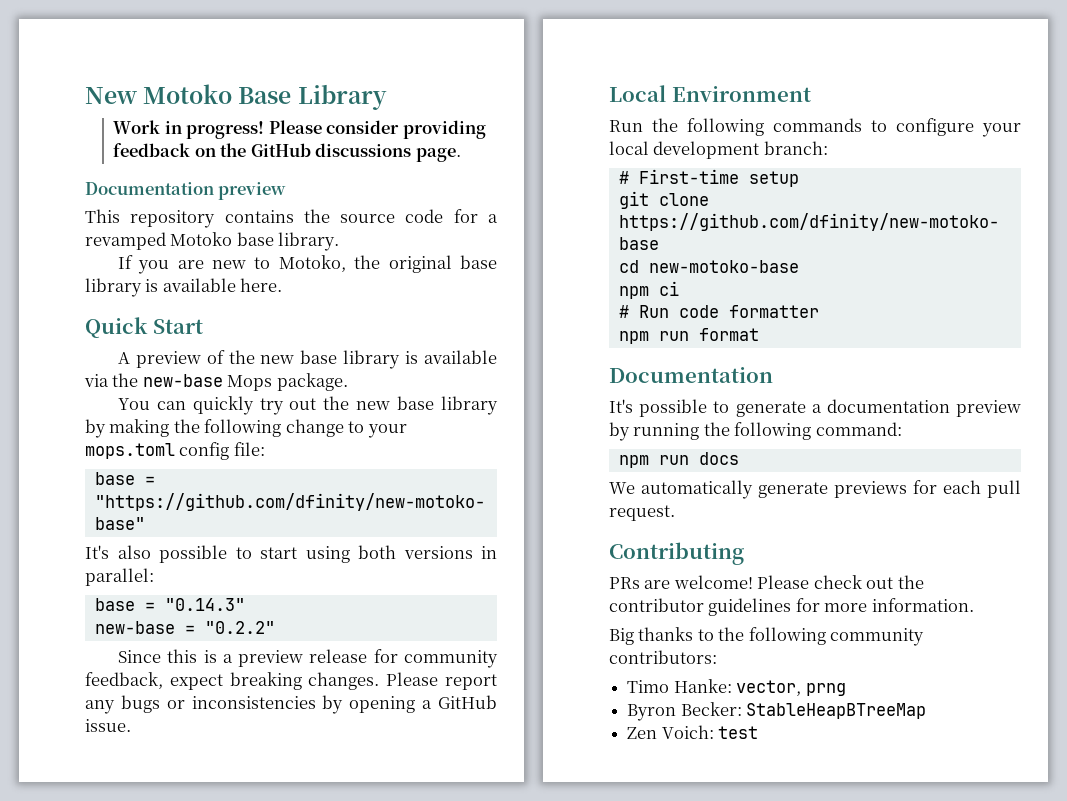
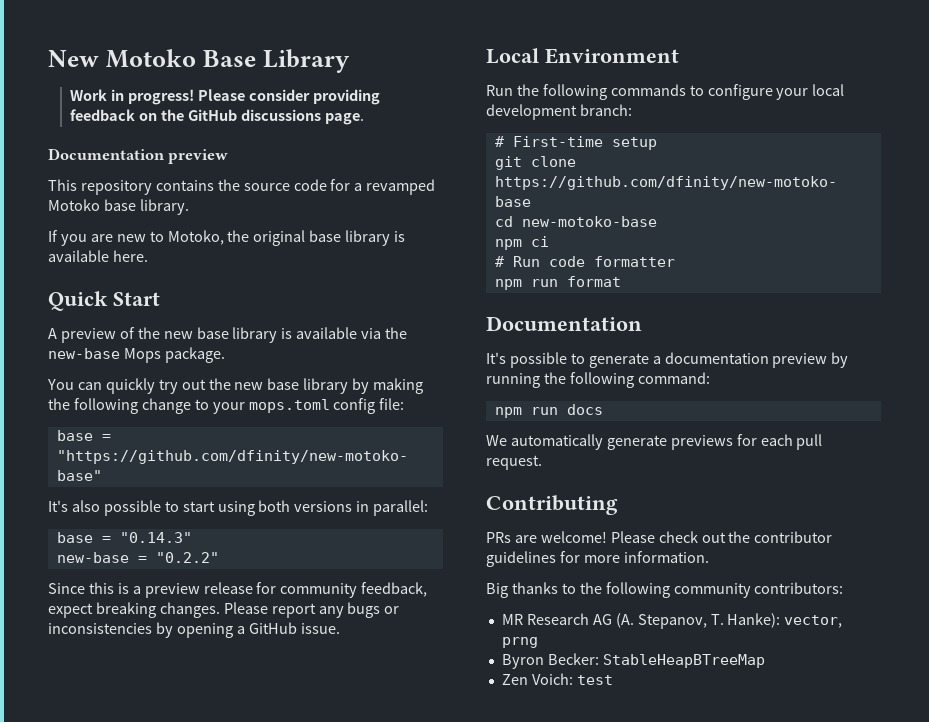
- Timo Hanke: vector, prng
+ MR Research AG (A. Stepanov, T. Hanke): vector, prng

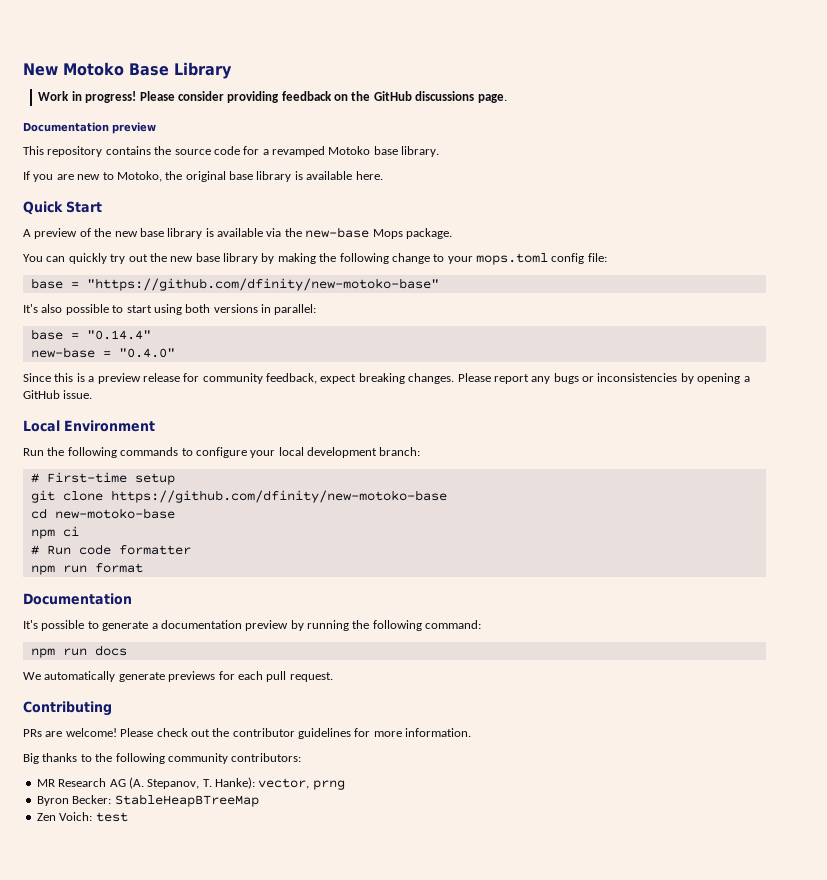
- base = "0.14.3"
+ base = "0.14.4"
- new-base = "0.2.2"
+ new-base = "0.4.0"

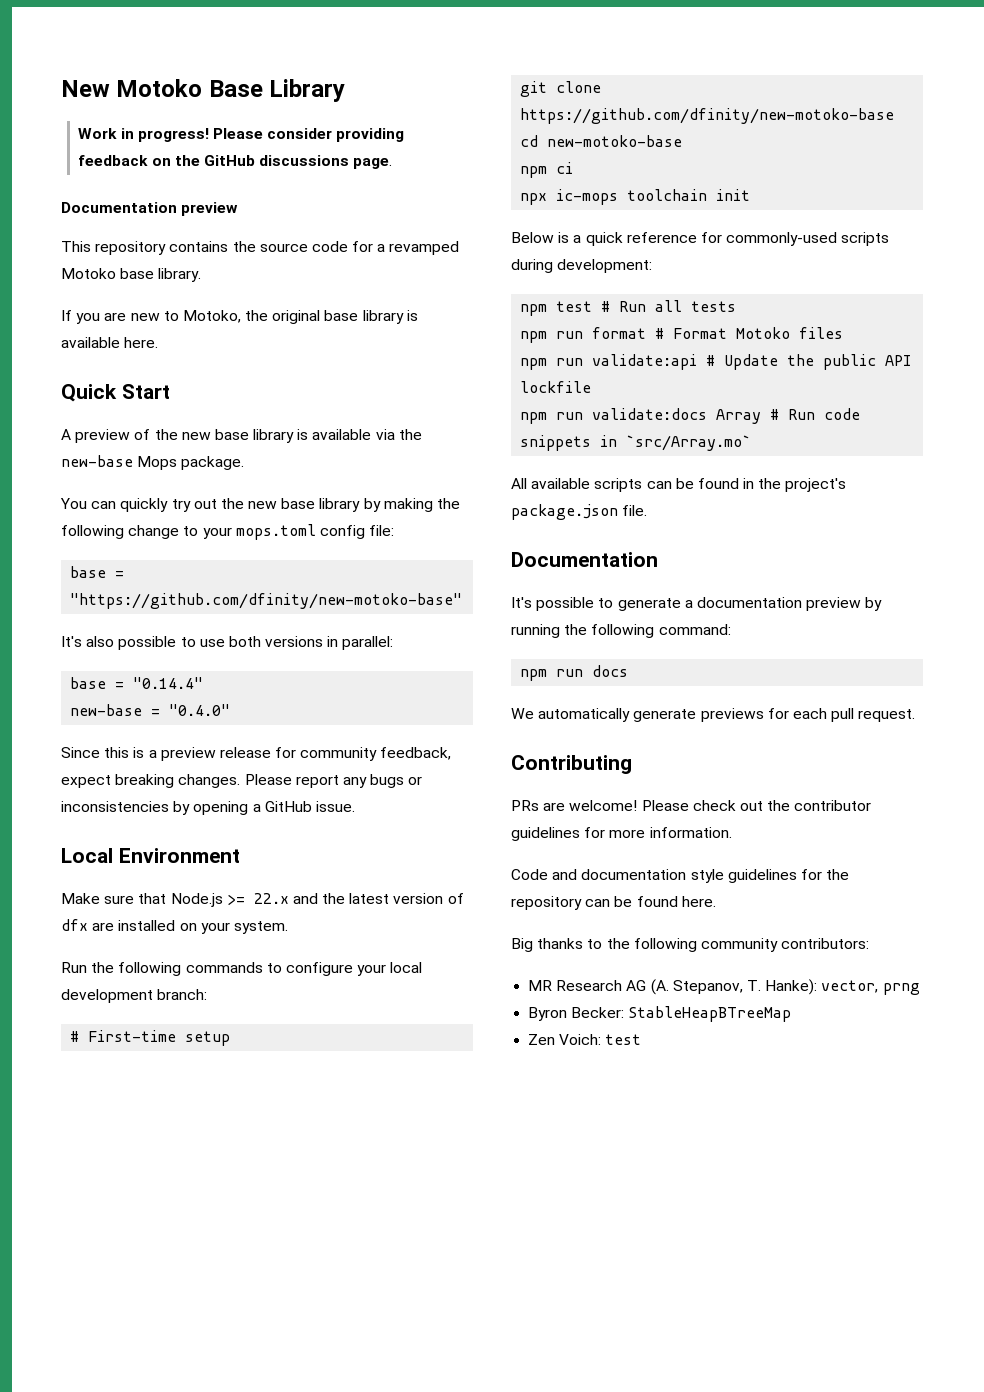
- It's also possible to start using both versions in parallel:
+ It's also possible to use both versions in parallel:
+ Make sure that Node.js >= 22.x and the latest version of dfx are installed on your system.
- # Run code formatter
- npm run format
+ npx ic-mops toolchain init
+ Below is a quick reference for commonly-used scripts during development:
+ npm test # Run all tests
+ npm run format # Format Motoko files
+ npm run validate:api # Update the public API lockfile
+ npm run validate:docs Array # Run code snippets in `src/Array.mo`
+ All available scripts can be found in the project's package.json file.
+ Code and documentation style guidelines for the repository can be found here.

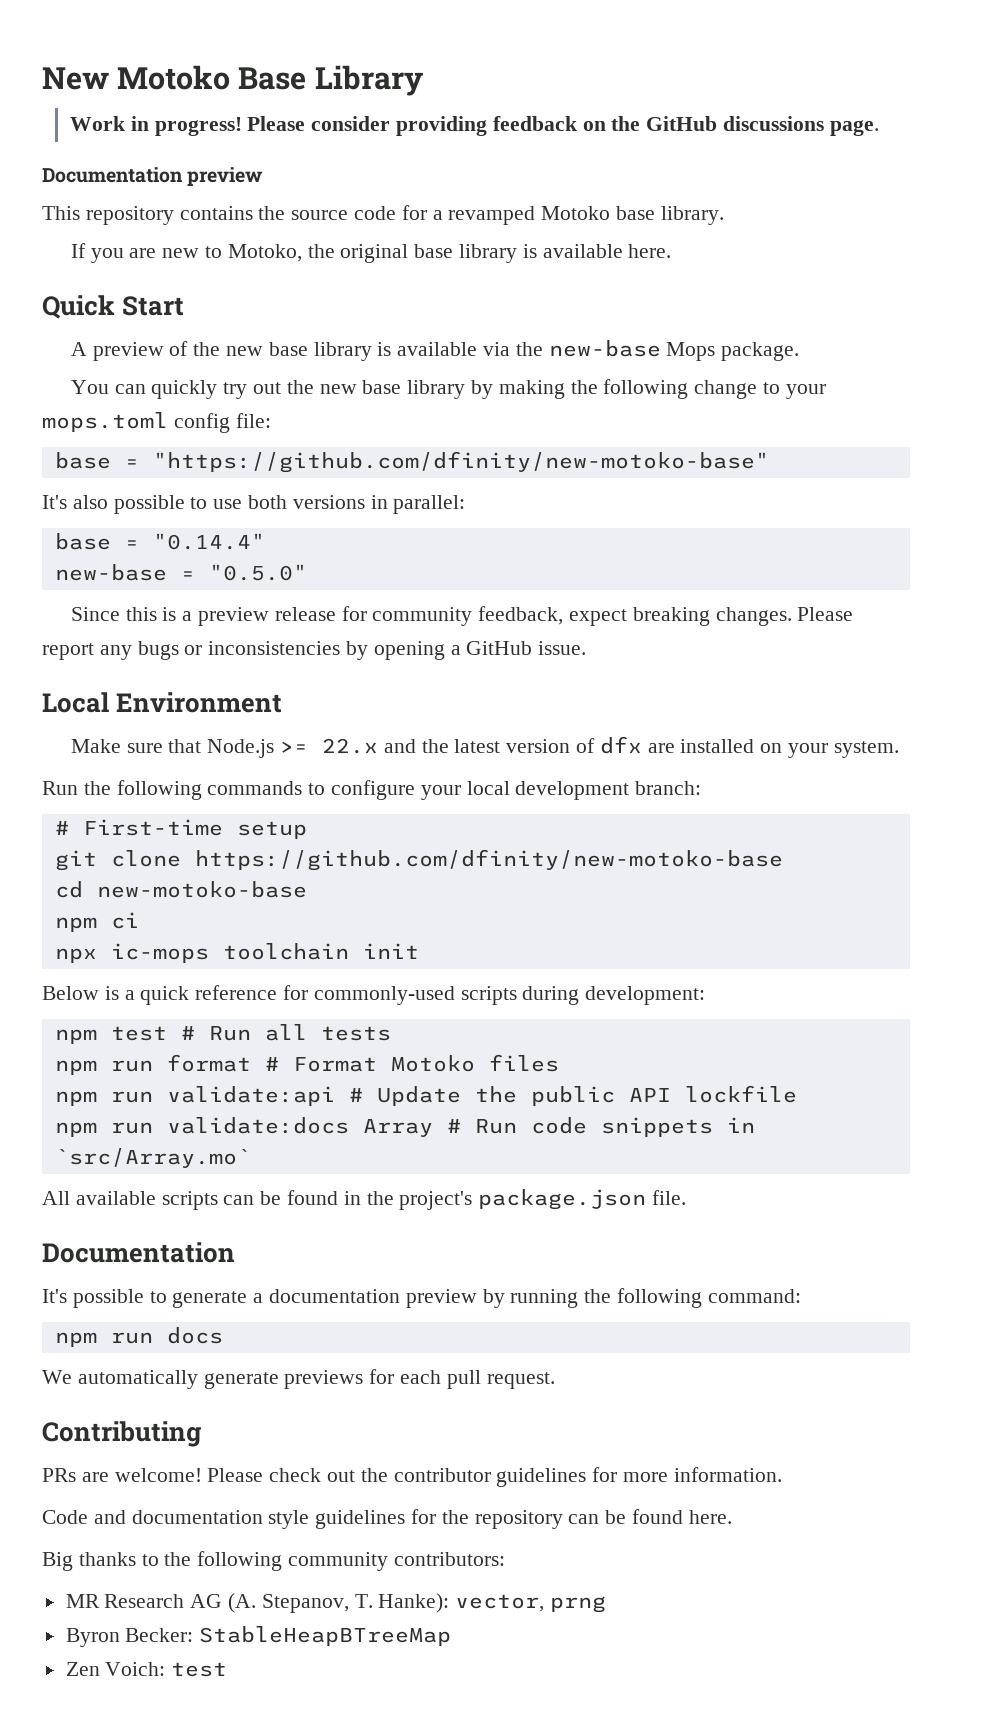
- new-base = "0.4.0"
+ new-base = "0.5.0"

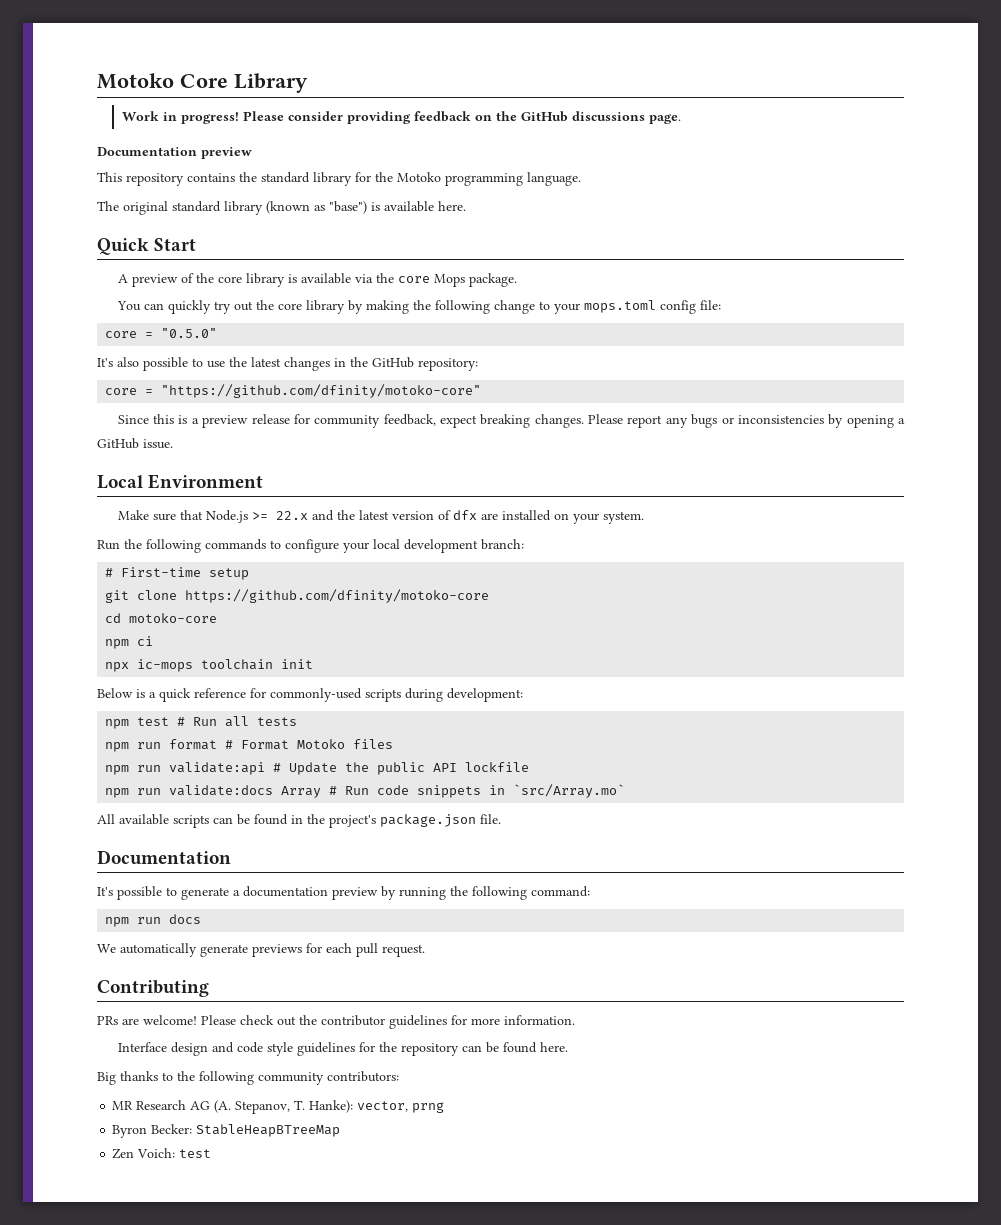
- New Motoko Base Library
+ Motoko Core Library
- This repository contains the source code for a revamped Motoko base library.
- If you are new to Motoko, the original base library is available here.
+ This repository contains the standard library for the Motoko programming language.
+ The original standard library (known as "base") is available here.
- A preview of the new base library is available via the new-base Mops package.
+ A preview of the core library is available via the core Mops package.
- You can quickly try out the new base library by making the following change to your mops.toml config file:
+ You can quickly try out the core library by making the following change to your mops.toml config file:
- base = "https://github.com/dfinity/new-motoko-base"
+ core = "0.5.0"
- It's also possible to use both versions in parallel:
- base = "0.14.4"
- new-base = "0.5.0"
+ It's also possible to use the latest changes in the GitHub repository:
+ core = "https://github.com/dfinity/motoko-core"
- git clone https://github.com/dfinity/new-motoko-base
+ git clone https://github.com/dfinity/motoko-core
- cd new-motoko-base
+ cd motoko-core
- Code and documentation style guidelines for the repository can be found here.
+ Interface design and code style guidelines for the repository can be found here.

